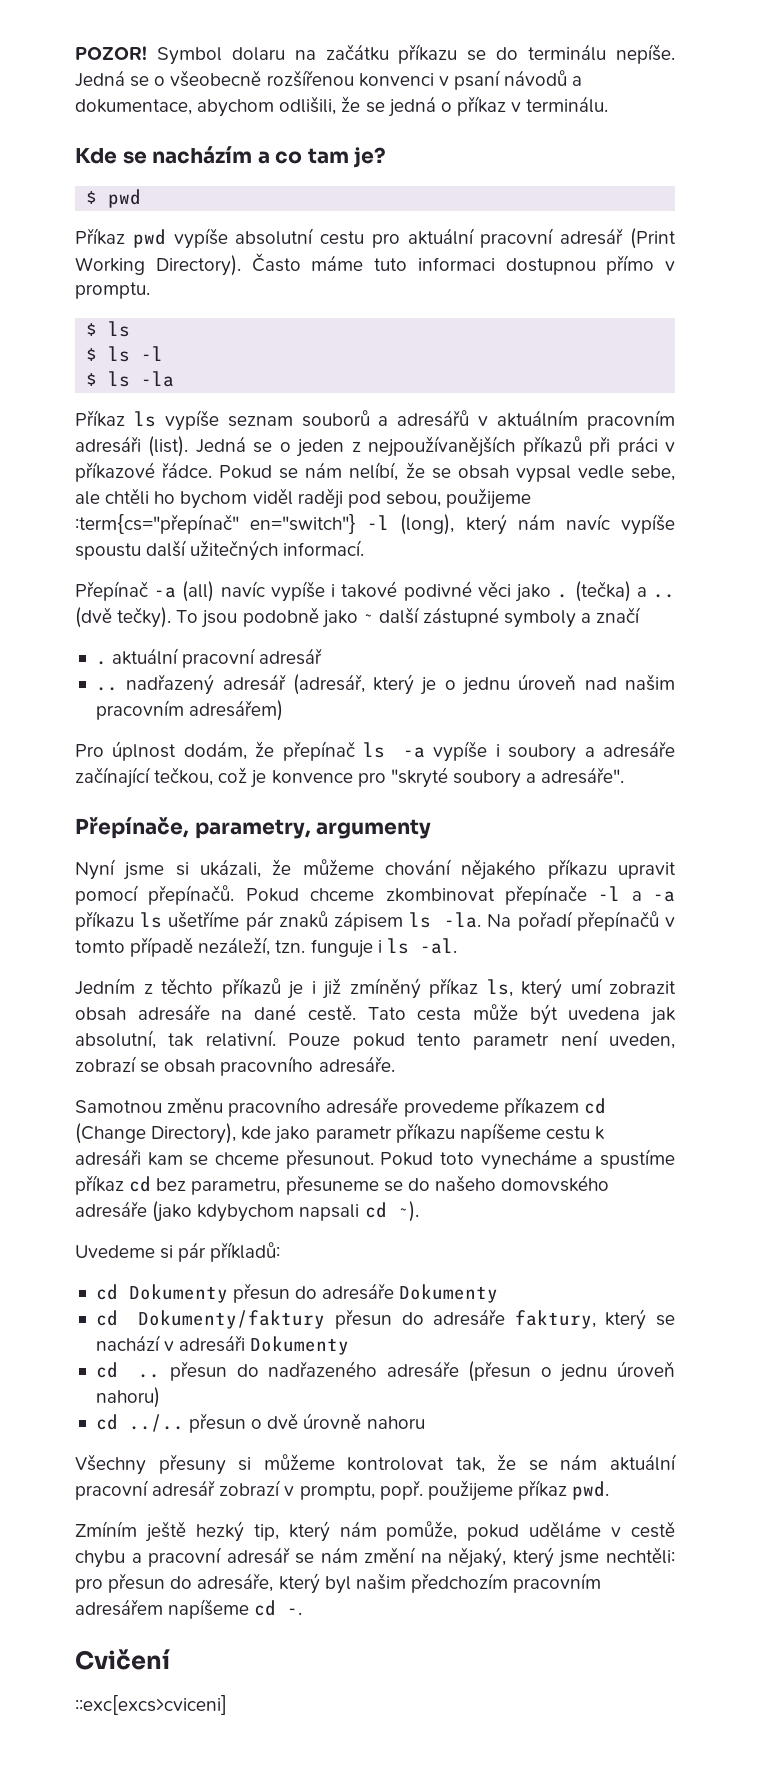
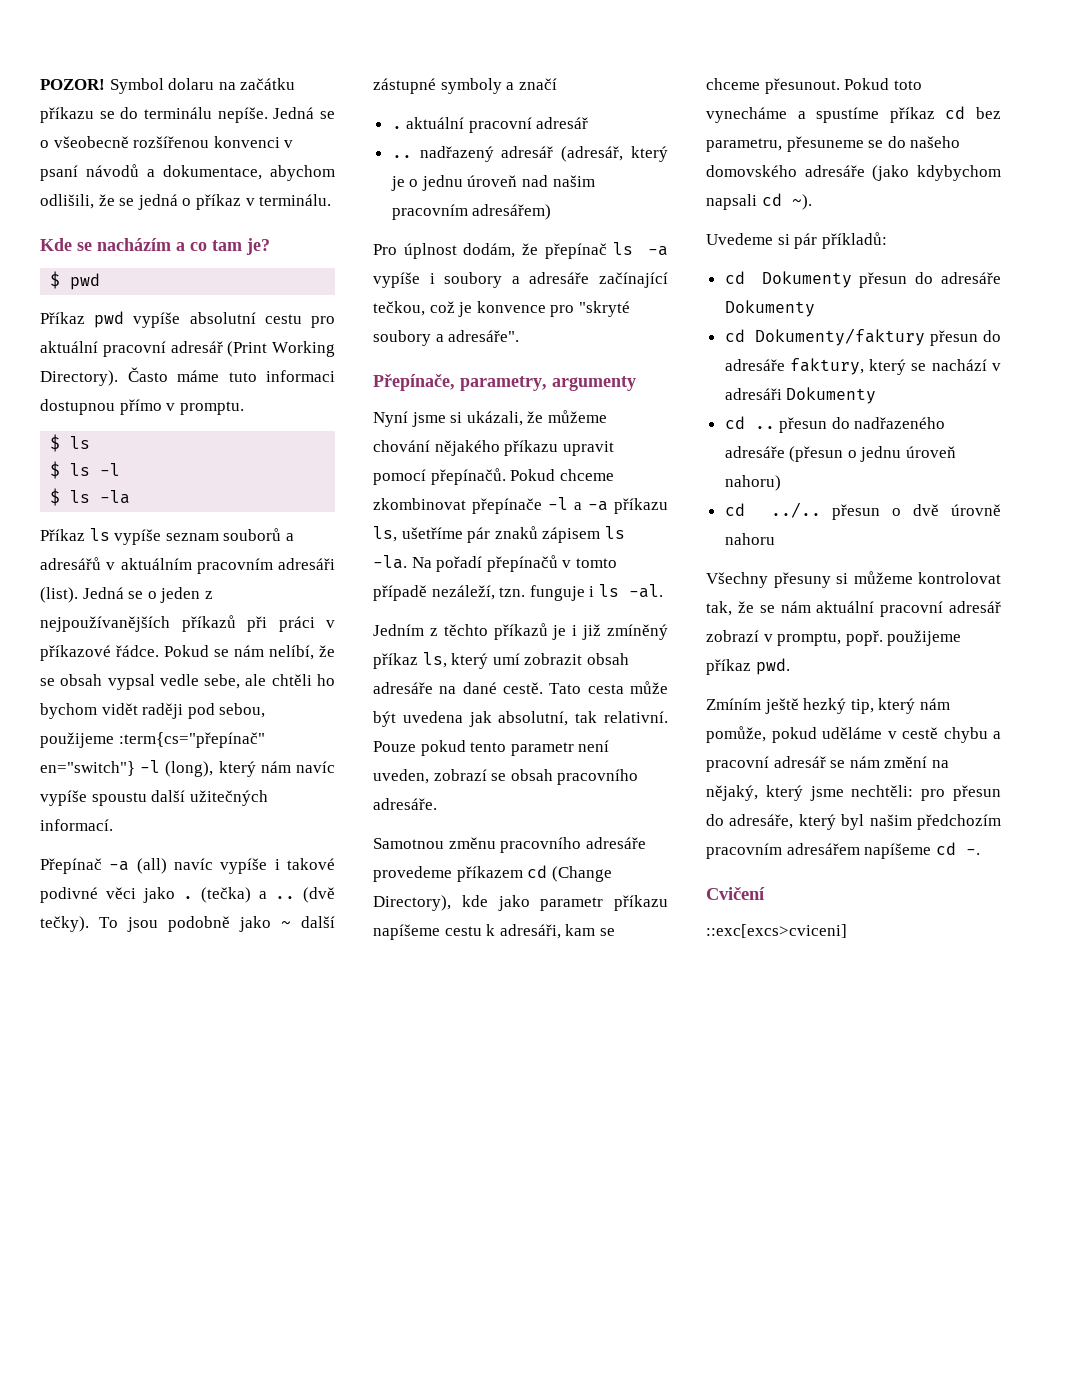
- Pokud se nám nelíbí, že se obsah vypsal vedle sebe, ale chtěli ho bychom viděl raději pod sebou, použijeme :term{cs="přepínač" en="switch"} -l (long), který nám navíc vypíše spoustu další užitečných informací.
+ Pokud se nám nelíbí, že se obsah vypsal vedle sebe, ale chtěli ho bychom vidět raději pod sebou, použijeme :term{cs="přepínač" en="switch"} -l (long), který nám navíc vypíše spoustu další užitečných informací.
- Pokud chceme zkombinovat přepínače -l a -a příkazu ls ušetříme pár znaků zápisem ls -la.
+ Pokud chceme zkombinovat přepínače -l a -a příkazu ls, ušetříme pár znaků zápisem ls -la.
- Samotnou změnu pracovního adresáře provedeme příkazem cd (Change Directory), kde jako parametr příkazu napíšeme cestu k adresáři kam se chceme přesunout.
+ Samotnou změnu pracovního adresáře provedeme příkazem cd (Change Directory), kde jako parametr příkazu napíšeme cestu k adresáři, kam se chceme přesunout.

